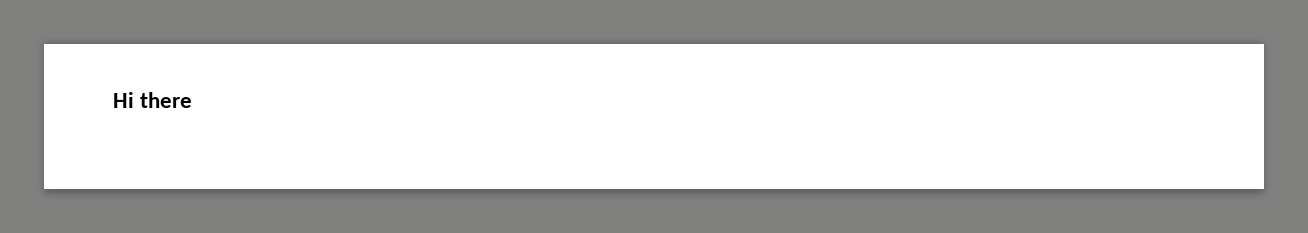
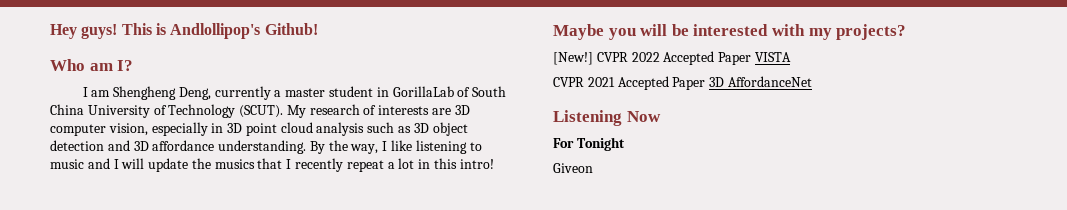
- Hi there
+ Hey guys! This is Andlollipop's Github!
+ Who am I?
+ I am Shengheng Deng, currently a master student in GorillaLab of South China University of Technology (SCUT). My research of interests are 3D computer vision, especially in 3D point cloud analysis such as 3D object detection and 3D affordance understanding. By the way, I like listening to music and I will update the musics that I recently repeat a lot in this intro!
+ Maybe you will be interested with my projects?
+ [New!] CVPR 2022 Accepted Paper VISTA
+ CVPR 2021 Accepted Paper 3D AffordanceNet
+ Listening Now
+ For Tonight
+ Giveon

